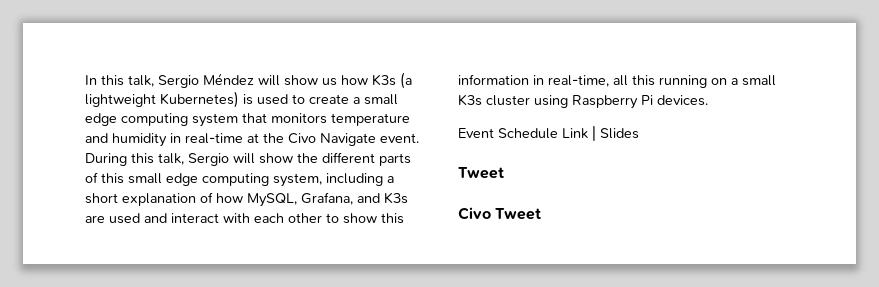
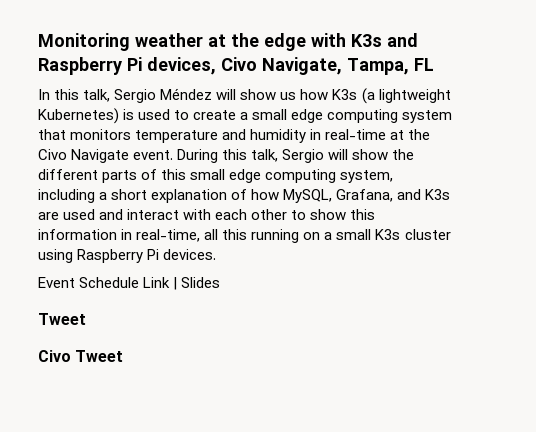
+ Monitoring weather at the edge with K3s and Raspberry Pi devices, Civo Navigate, Tampa, FL

